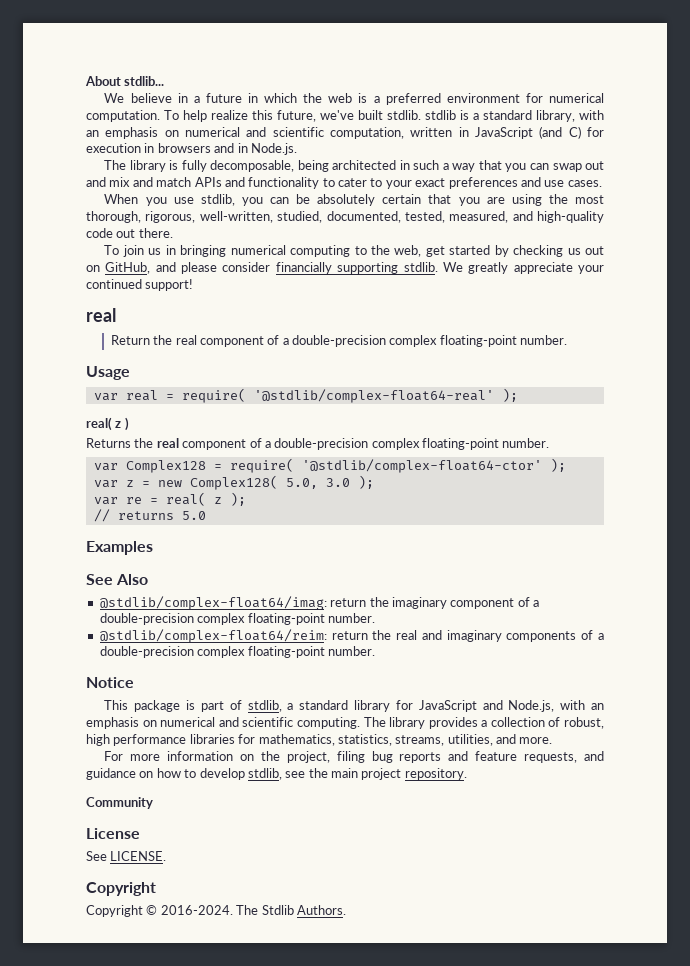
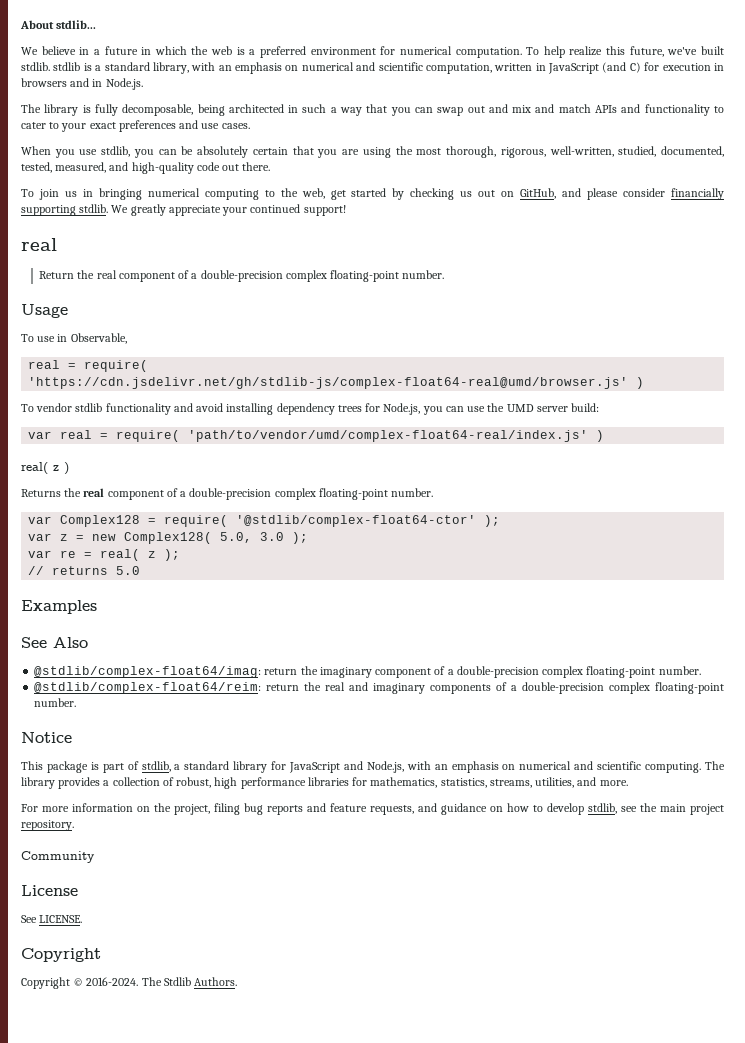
+ To use in Observable,
+ real = require( 'https://cdn.jsdelivr.net/gh/stdlib-js/complex-float64-real@umd/browser.js' )
+ To vendor stdlib functionality and avoid installing dependency trees for Node.js, you can use the UMD server build:
- var real = require( '@stdlib/complex-float64-real' );
+ var real = require( 'path/to/vendor/umd/complex-float64-real/index.js' )

